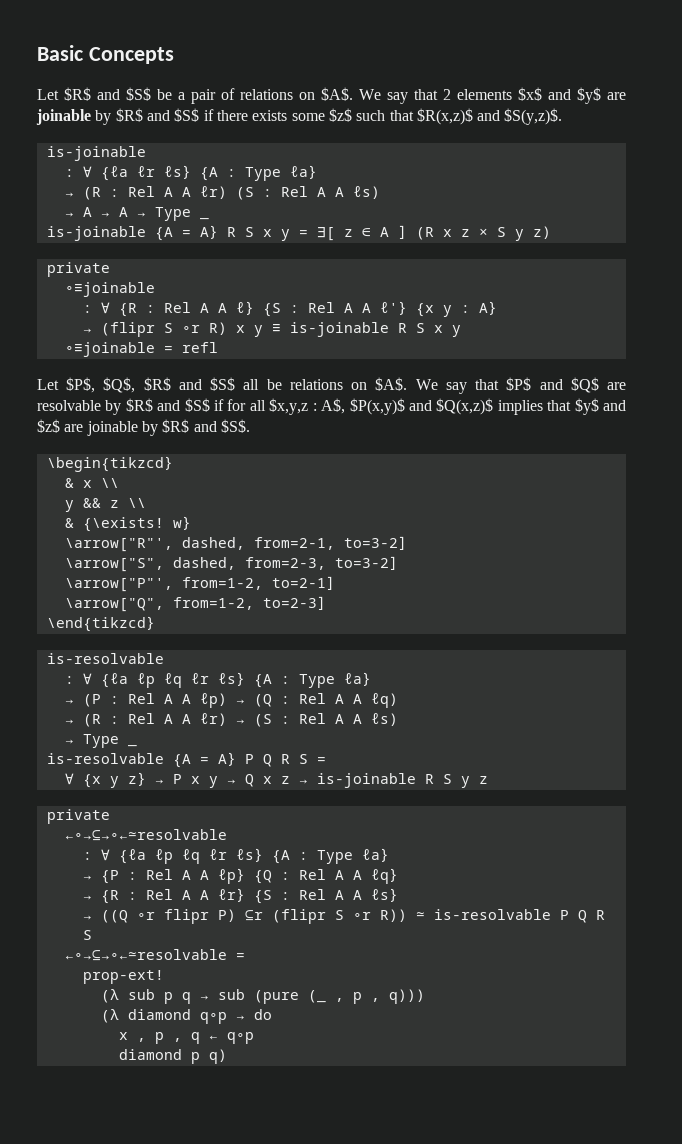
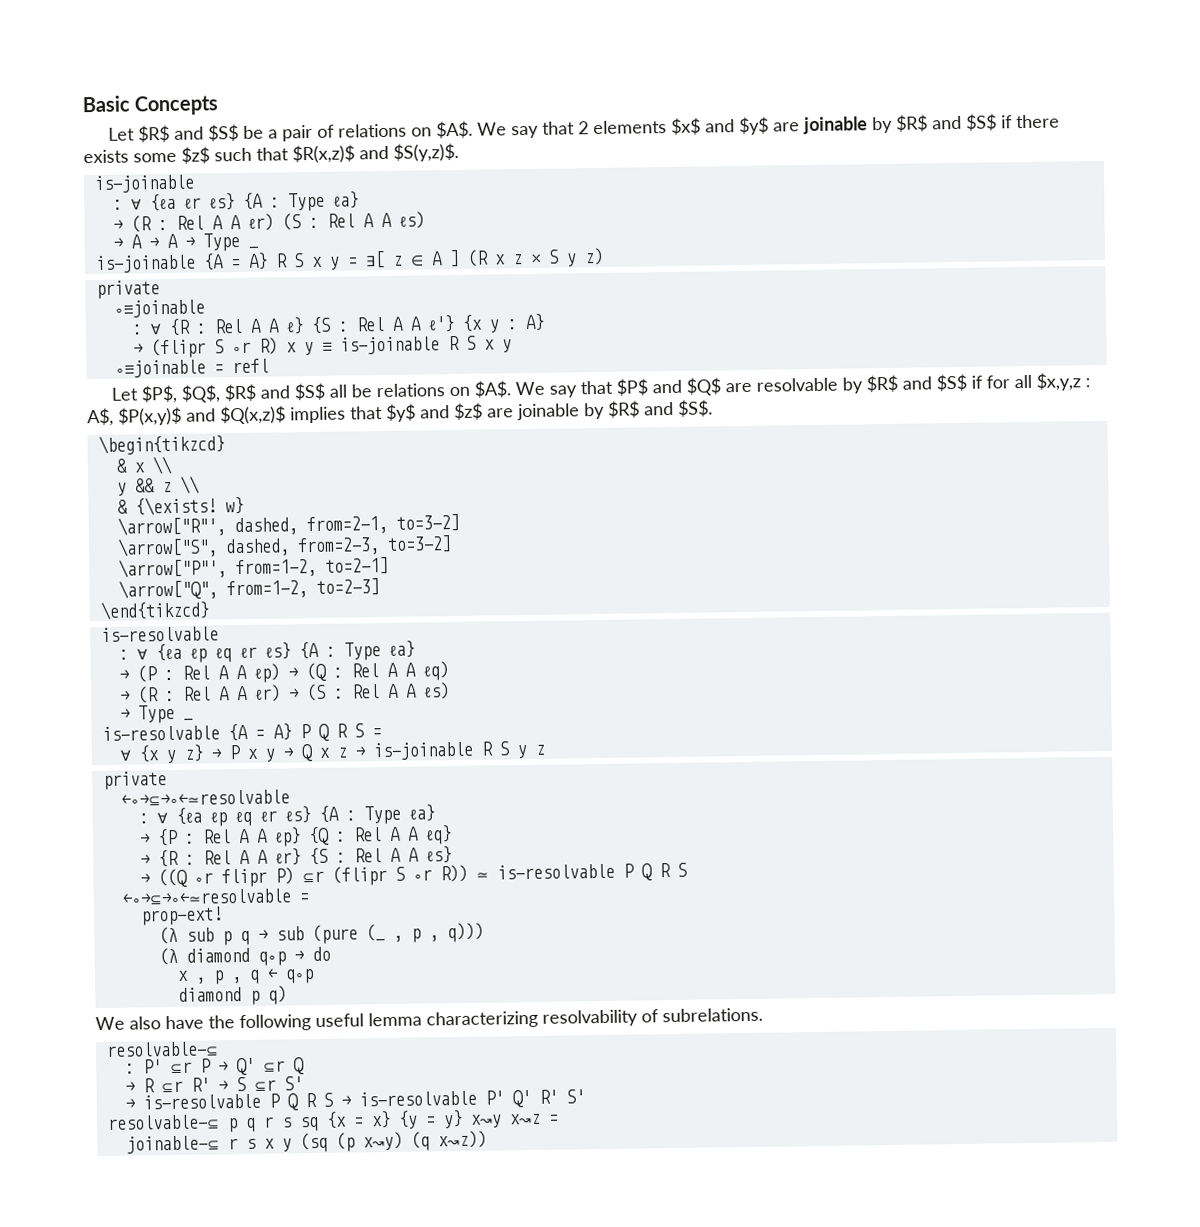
+ We also have the following useful lemma characterizing resolvability of subrelations.
+ resolvable-⊆
+ : P' ⊆r P → Q' ⊆r Q
+ → R ⊆r R' → S ⊆r S'
+ → is-resolvable P Q R S → is-resolvable P' Q' R' S'
+ resolvable-⊆ p q r s sq {x = x} {y = y} x↝y x↝z =
+ joinable-⊆ r s x y (sq (p x↝y) (q x↝z))

